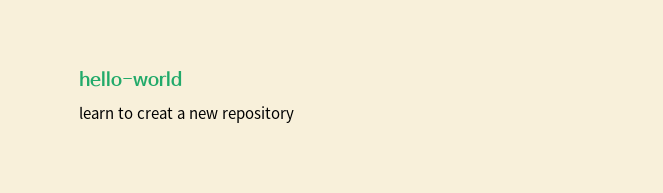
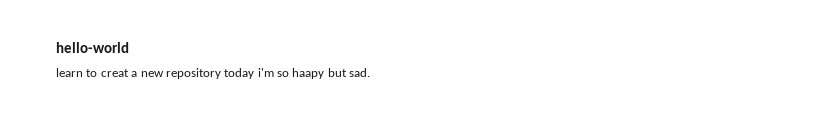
- learn to creat a new repository
+ learn to creat a new repository today i'm so haapy but sad.

